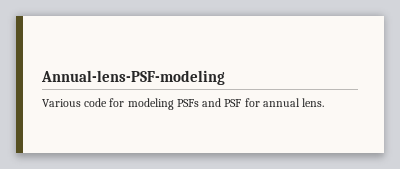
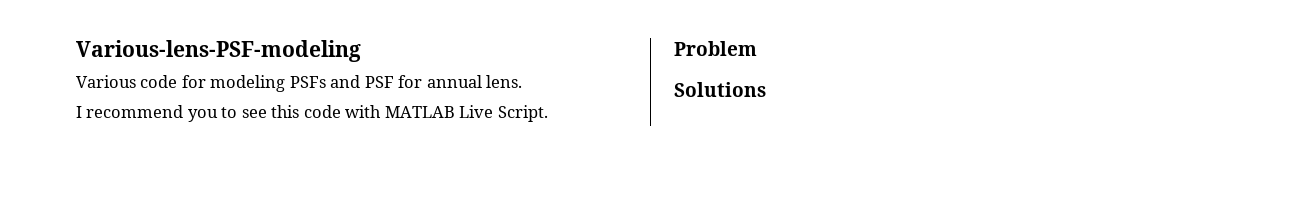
- Annual-lens-PSF-modeling
+ Various-lens-PSF-modeling
+ I recommend you to see this code with MATLAB Live Script.
+ Problem
+ Solutions

